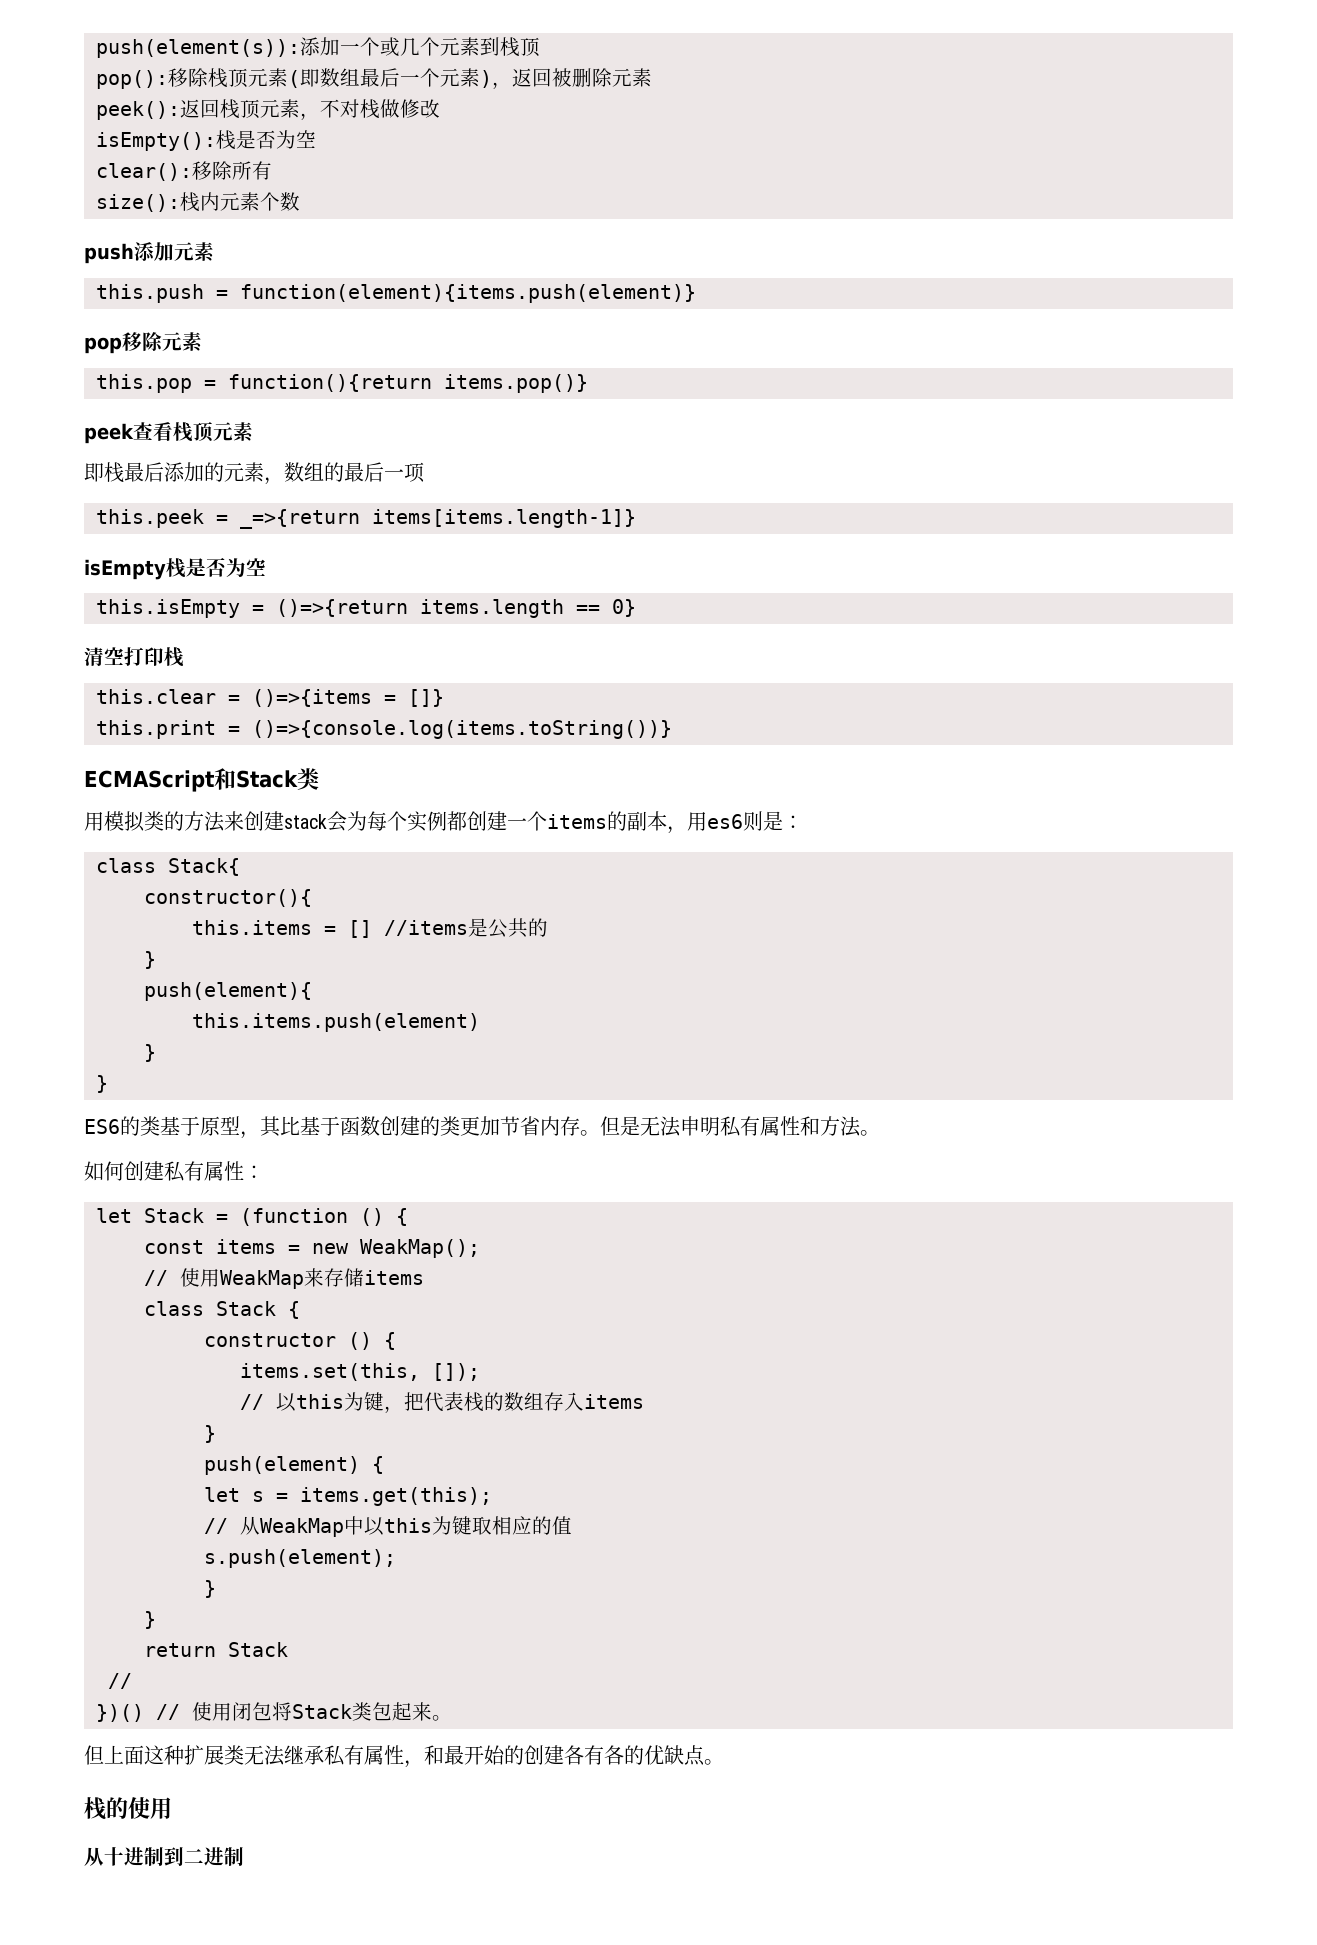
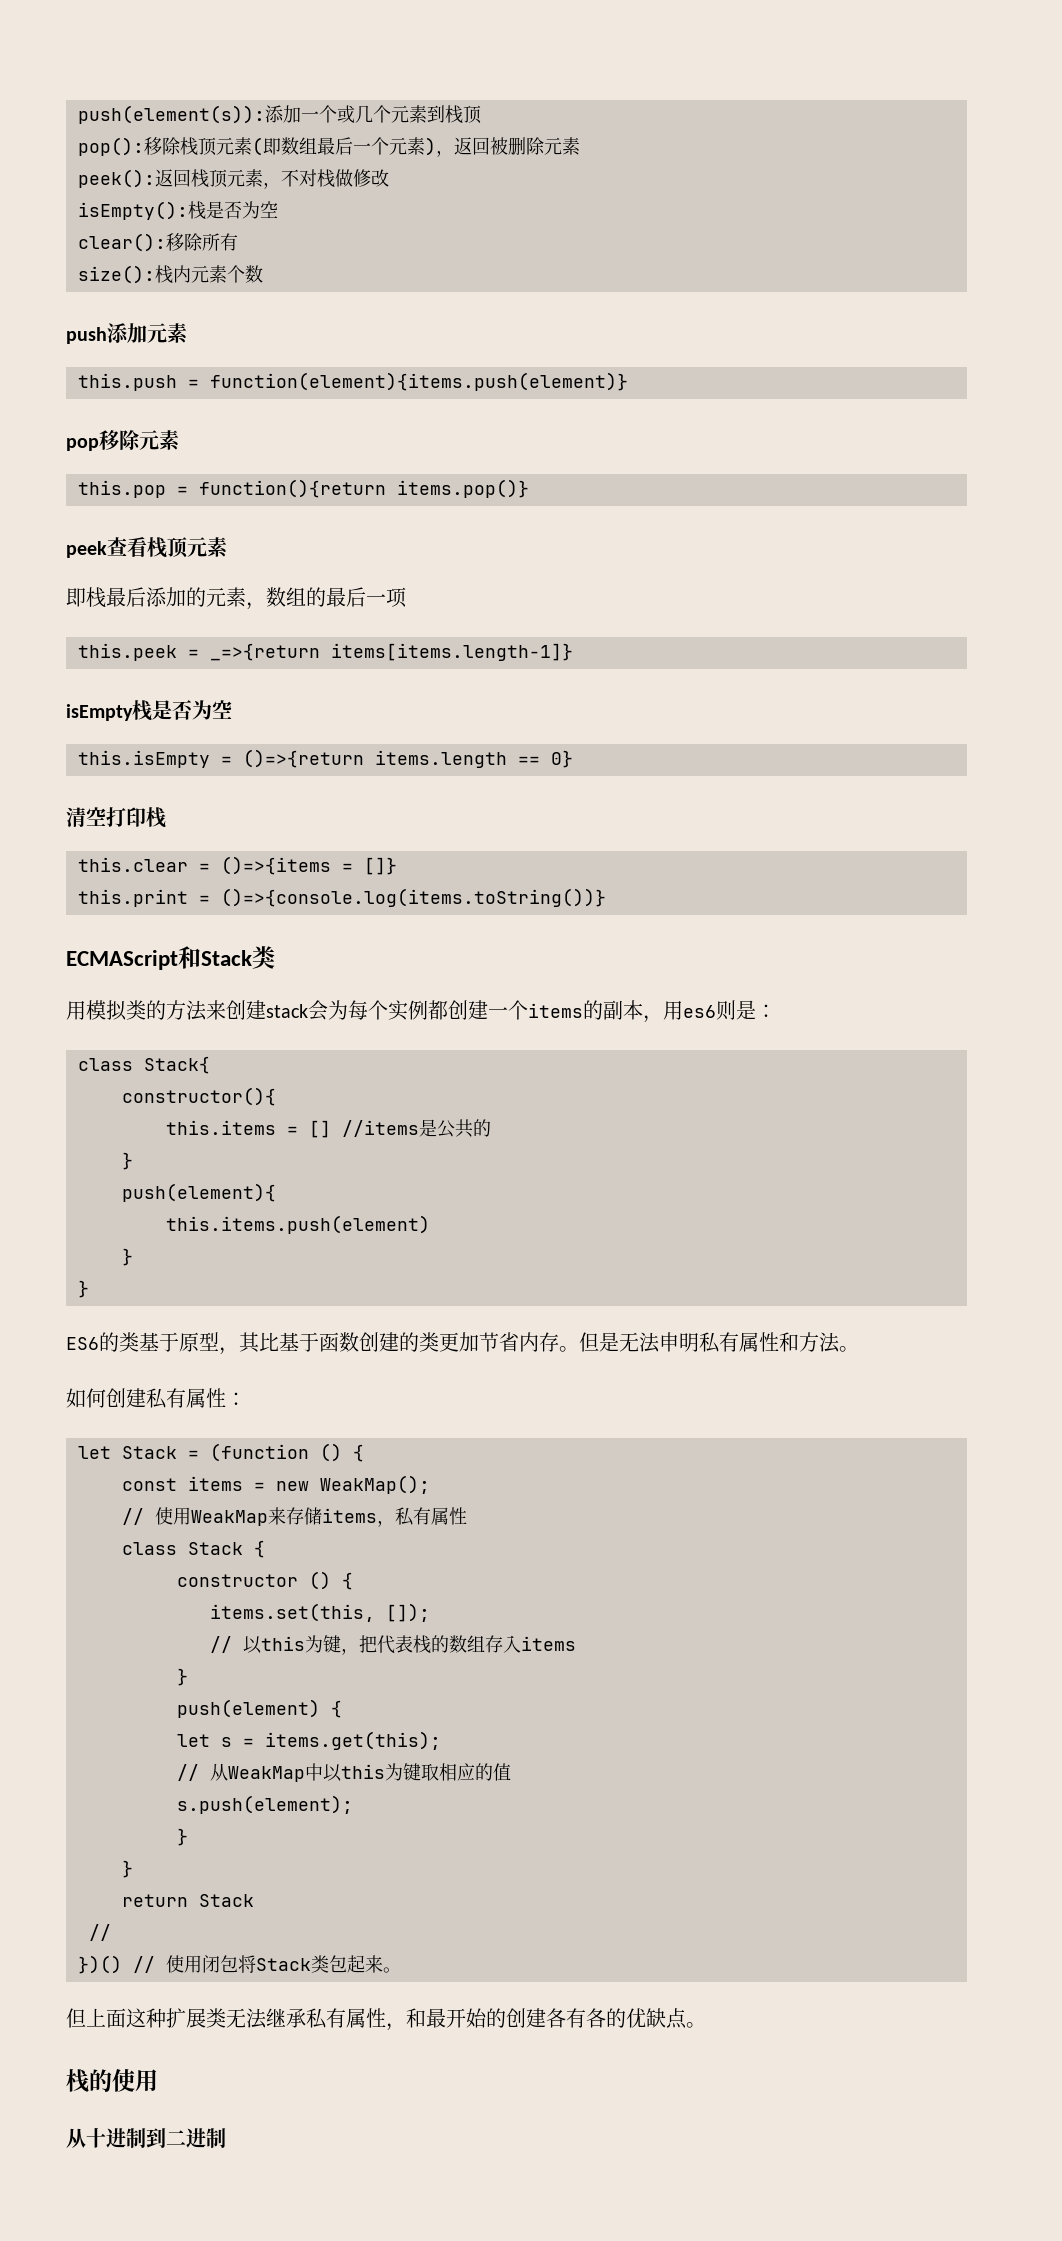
- // 使用WeakMap来存储items
+ // 使用WeakMap来存储items，私有属性

